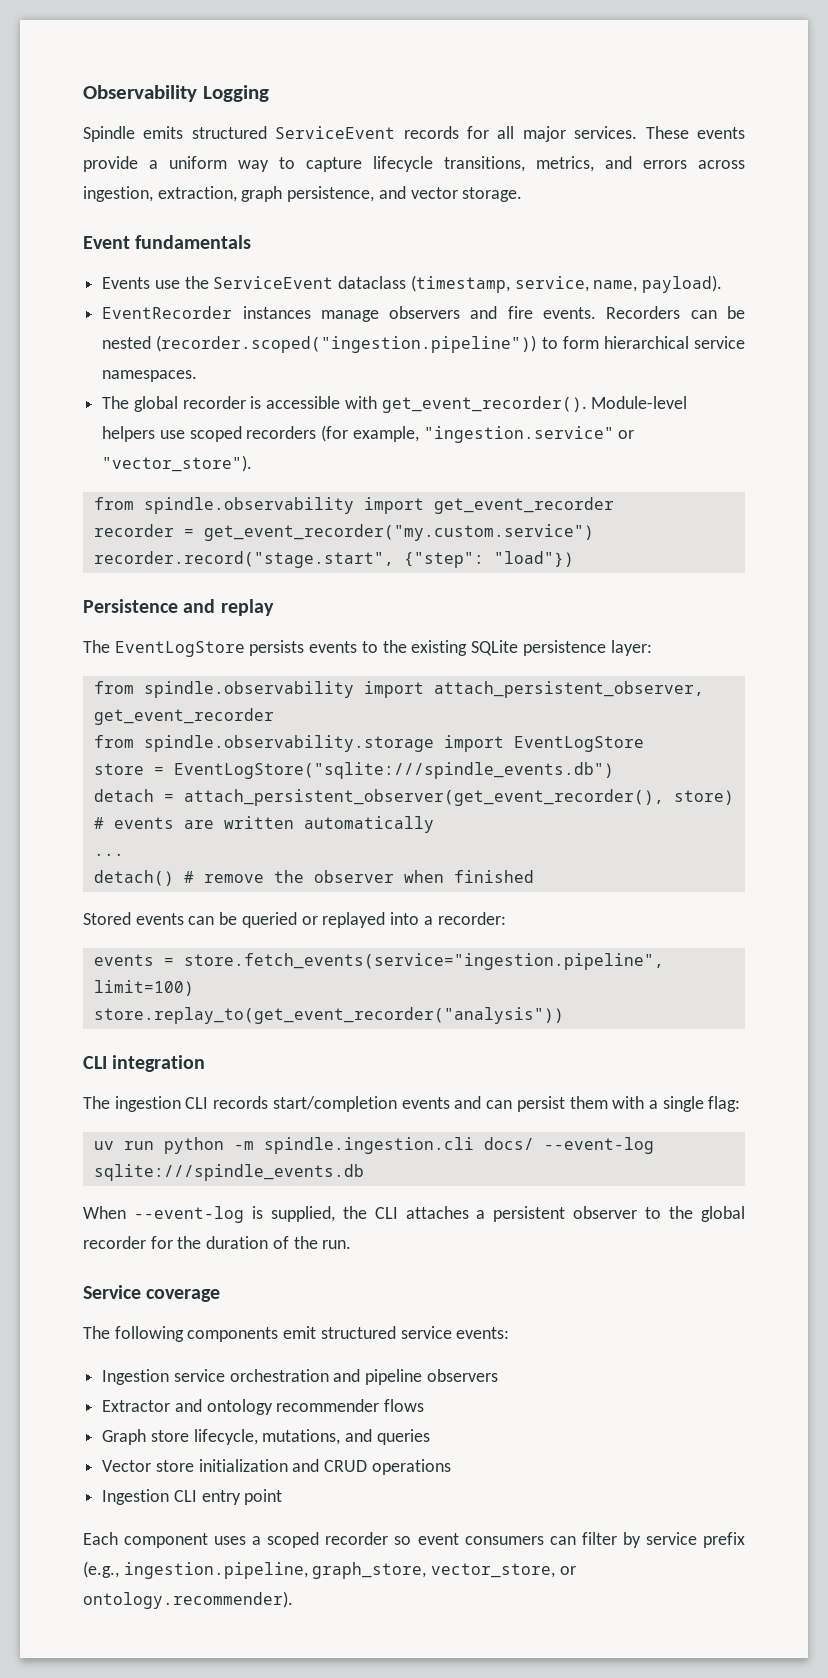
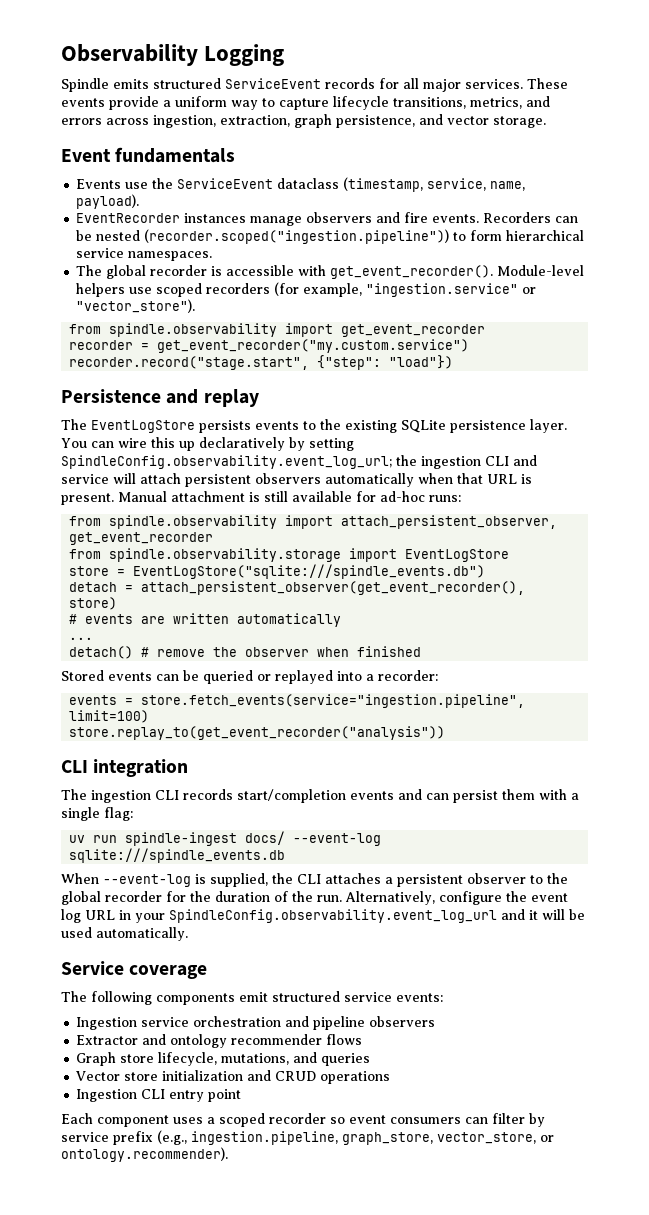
- The EventLogStore persists events to the existing SQLite persistence layer:
+ The EventLogStore persists events to the existing SQLite persistence layer. You can wire this up declaratively by setting SpindleConfig.observability.event_log_url; the ingestion CLI and service will attach persistent observers automatically when that URL is present. Manual attachment is still available for ad-hoc runs:
- uv run python -m spindle.ingestion.cli docs/ --event-log sqlite:///spindle_events.db
+ uv run spindle-ingest docs/ --event-log sqlite:///spindle_events.db
+ Alternatively, configure the event log URL in your SpindleConfig.observability.event_log_url and it will be used automatically.

